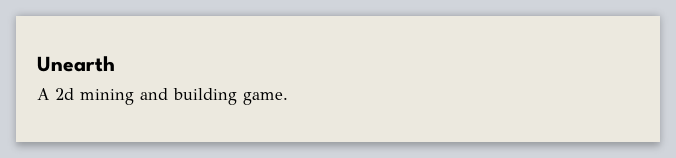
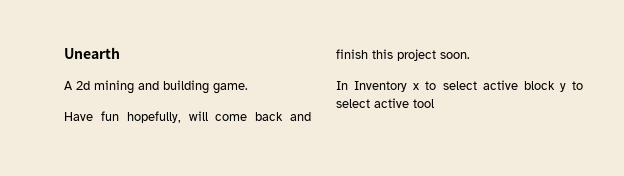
+ Have fun hopefully, will come back and finish this project soon.
+ In Inventory x to select active block y to select active tool

